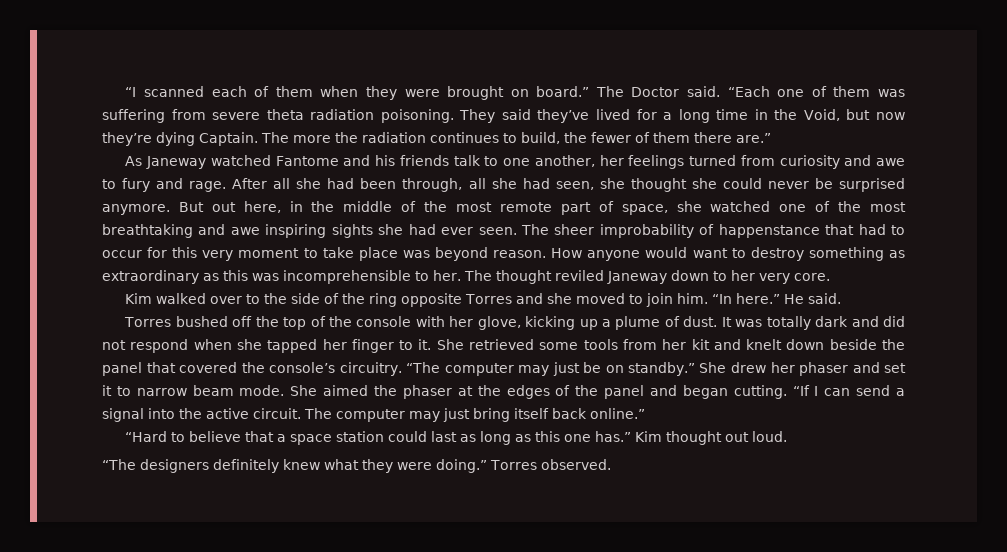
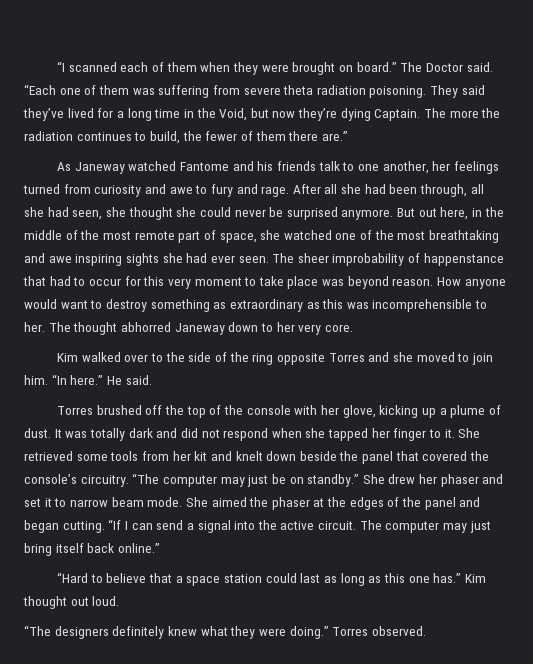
- The thought reviled Janeway down to her very core.
+ The thought abhorred Janeway down to her very core.
- Torres bushed off the top of the console with her glove, kicking up a plume of dust.
+ Torres brushed off the top of the console with her glove, kicking up a plume of dust.

